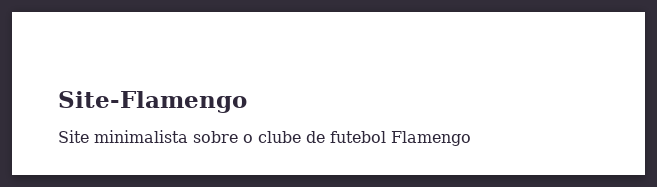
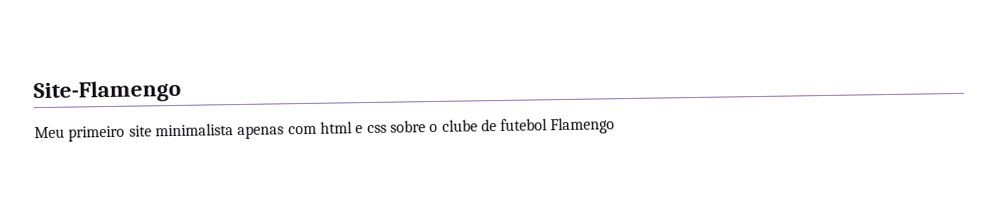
- Site minimalista sobre o clube de futebol Flamengo
+ Meu primeiro site minimalista apenas com html e css sobre o clube de futebol Flamengo

